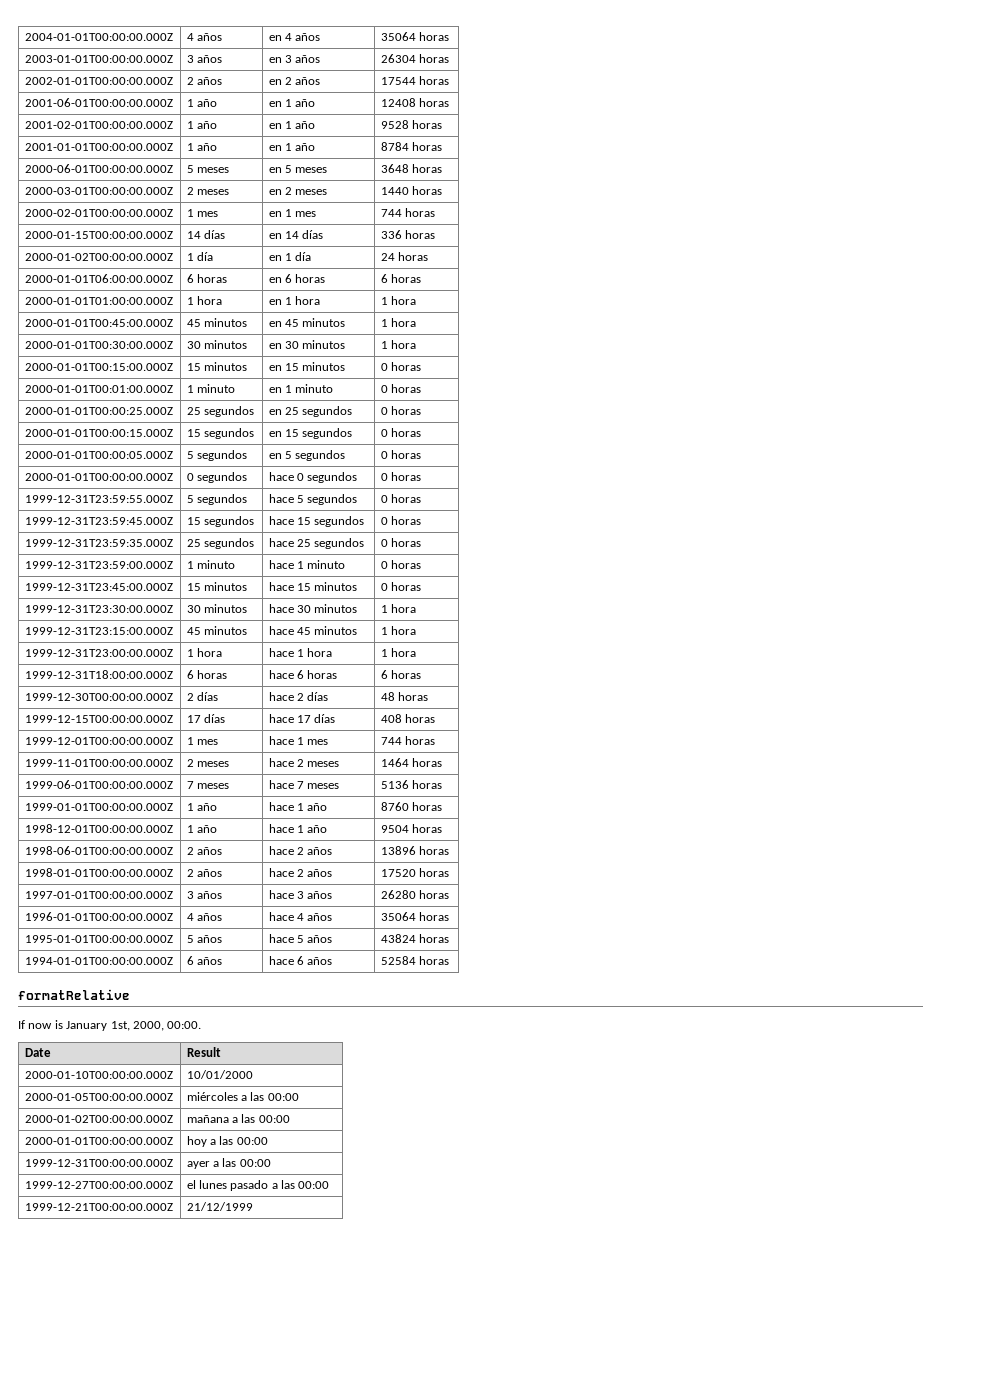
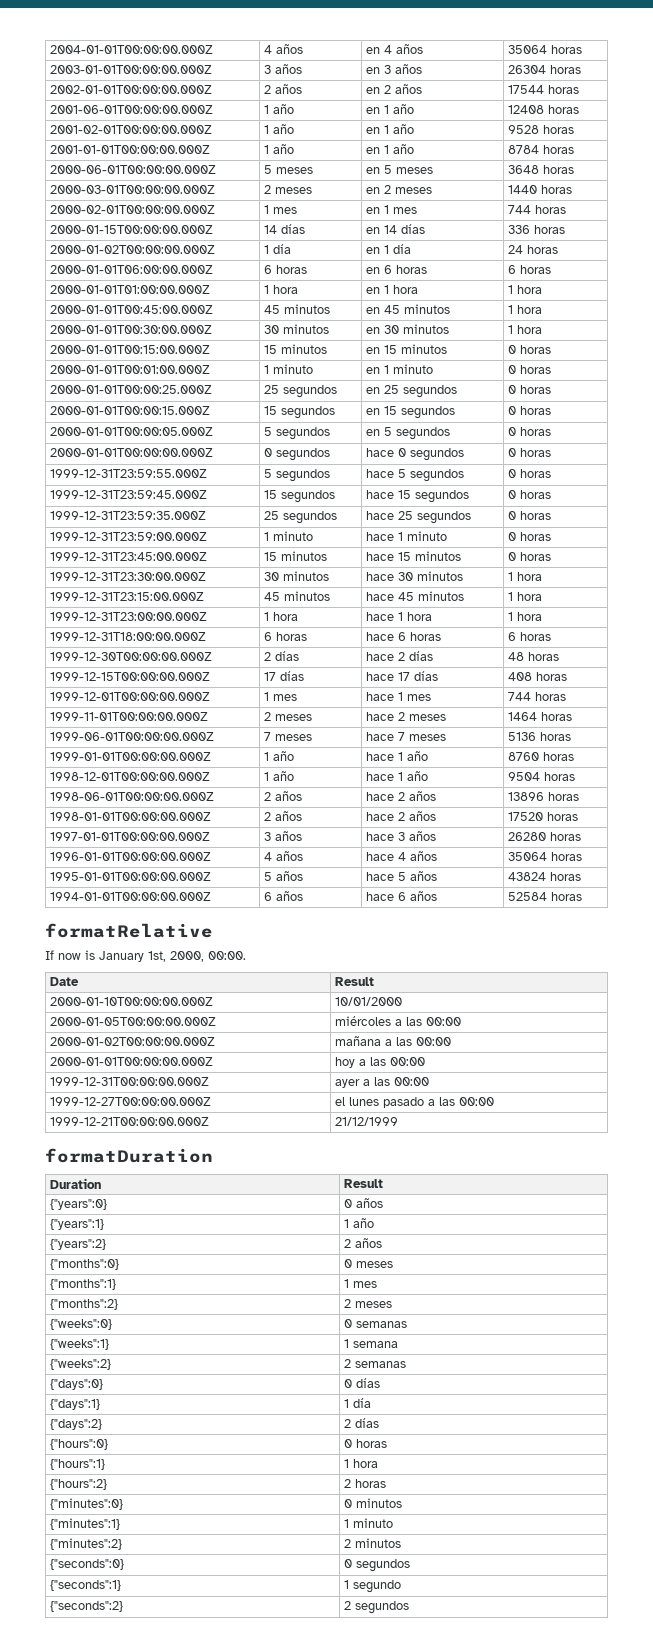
+ formatDuration
+ Duration | Result
+ {"years":0} | 0 años
+ {"years":1} | 1 año
+ {"years":2} | 2 años
+ {"months":0} | 0 meses
+ {"months":1} | 1 mes
+ {"months":2} | 2 meses
+ {"weeks":0} | 0 semanas
+ {"weeks":1} | 1 semana
+ {"weeks":2} | 2 semanas
+ {"days":0} | 0 días
+ {"days":1} | 1 día
+ {"days":2} | 2 días
+ {"hours":0} | 0 horas
+ {"hours":1} | 1 hora
+ {"hours":2} | 2 horas
+ {"minutes":0} | 0 minutos
+ {"minutes":1} | 1 minuto
+ {"minutes":2} | 2 minutos
+ {"seconds":0} | 0 segundos
+ {"seconds":1} | 1 segundo
+ {"seconds":2} | 2 segundos

